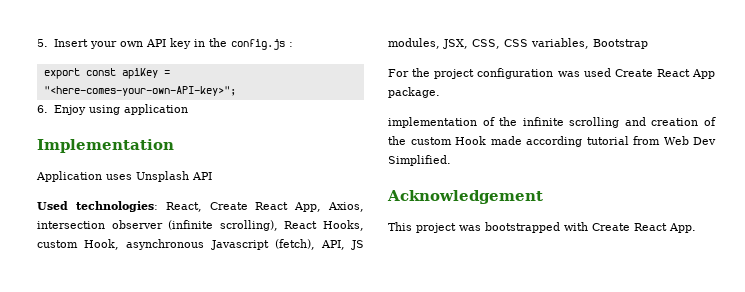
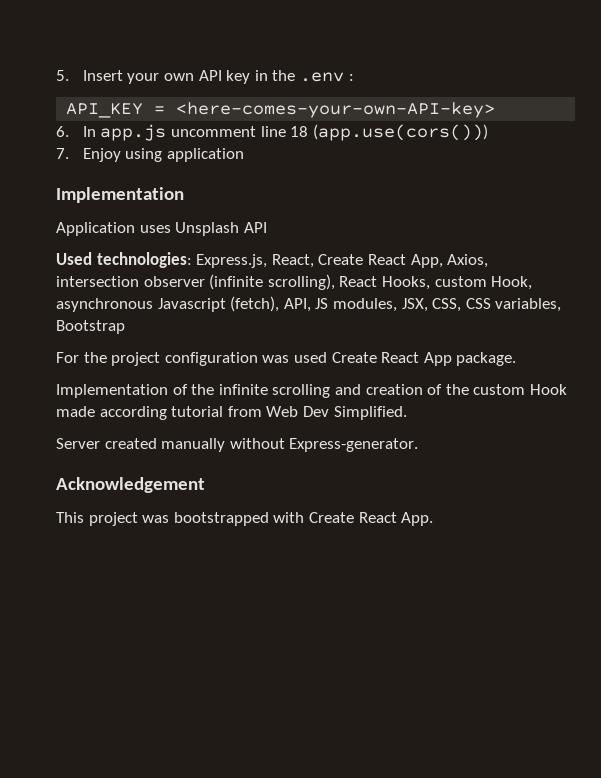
- 5. Insert your own API key in the config.js :
+ 5. Insert your own API key in the .env :
- export const apiKey = "<here-comes-your-own-API-key>";
- 6. Enjoy using application
+ API_KEY = <here-comes-your-own-API-key>
+ 6. In app.js uncomment line 18 (app.use(cors()))
+ 7. Enjoy using application
- Used technologies: React, Create React App, Axios, intersection observer (infinite scrolling), React Hooks, custom Hook, asynchronous Javascript (fetch), API, JS modules, JSX, CSS, CSS variables, Bootstrap
+ Used technologies: Express.js, React, Create React App, Axios, intersection observer (infinite scrolling), React Hooks, custom Hook, asynchronous Javascript (fetch), API, JS modules, JSX, CSS, CSS variables, Bootstrap
- implementation of the infinite scrolling and creation of the custom Hook made according tutorial from Web Dev Simplified.
+ Implementation of the infinite scrolling and creation of the custom Hook made according tutorial from Web Dev Simplified.
+ Server created manually without Express-generator.

